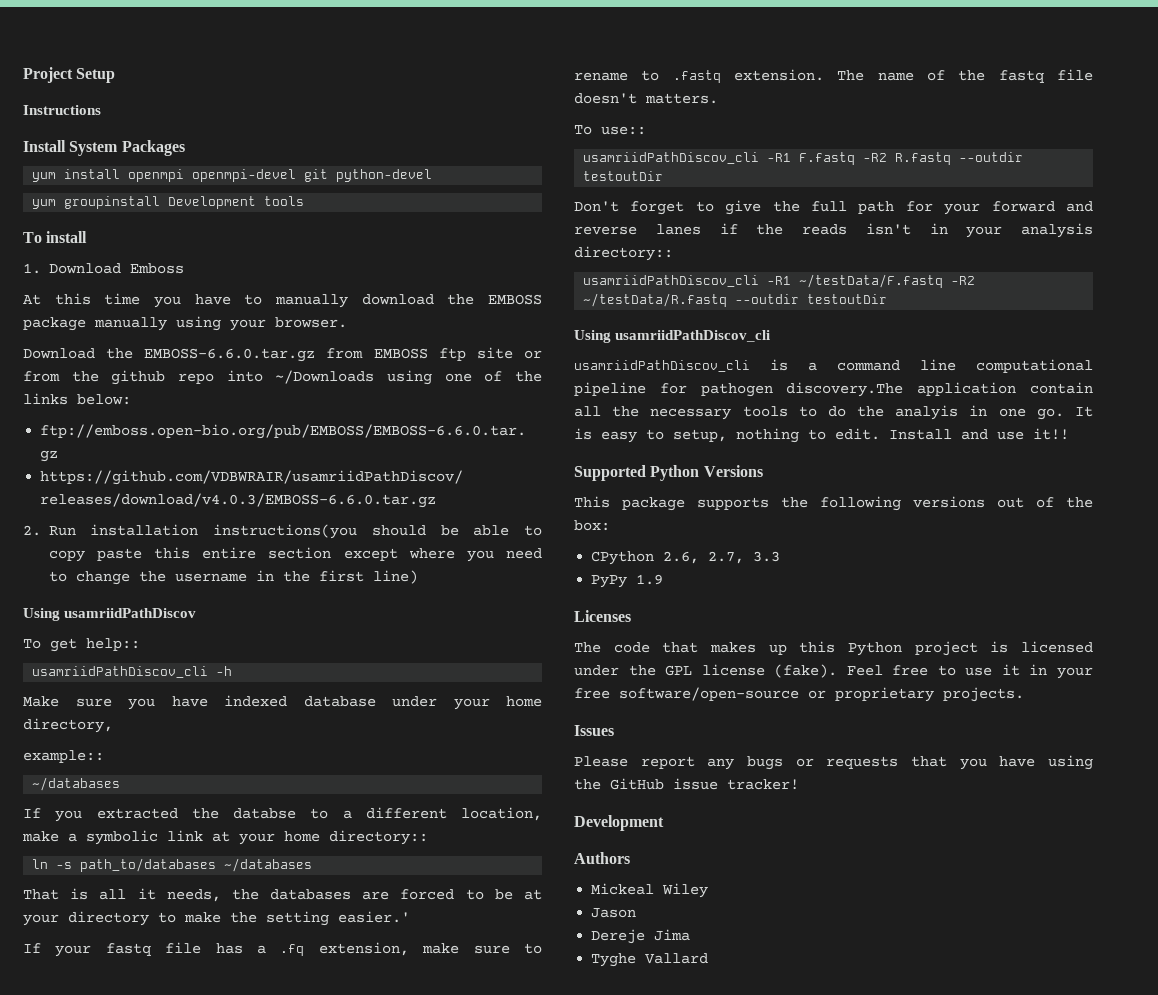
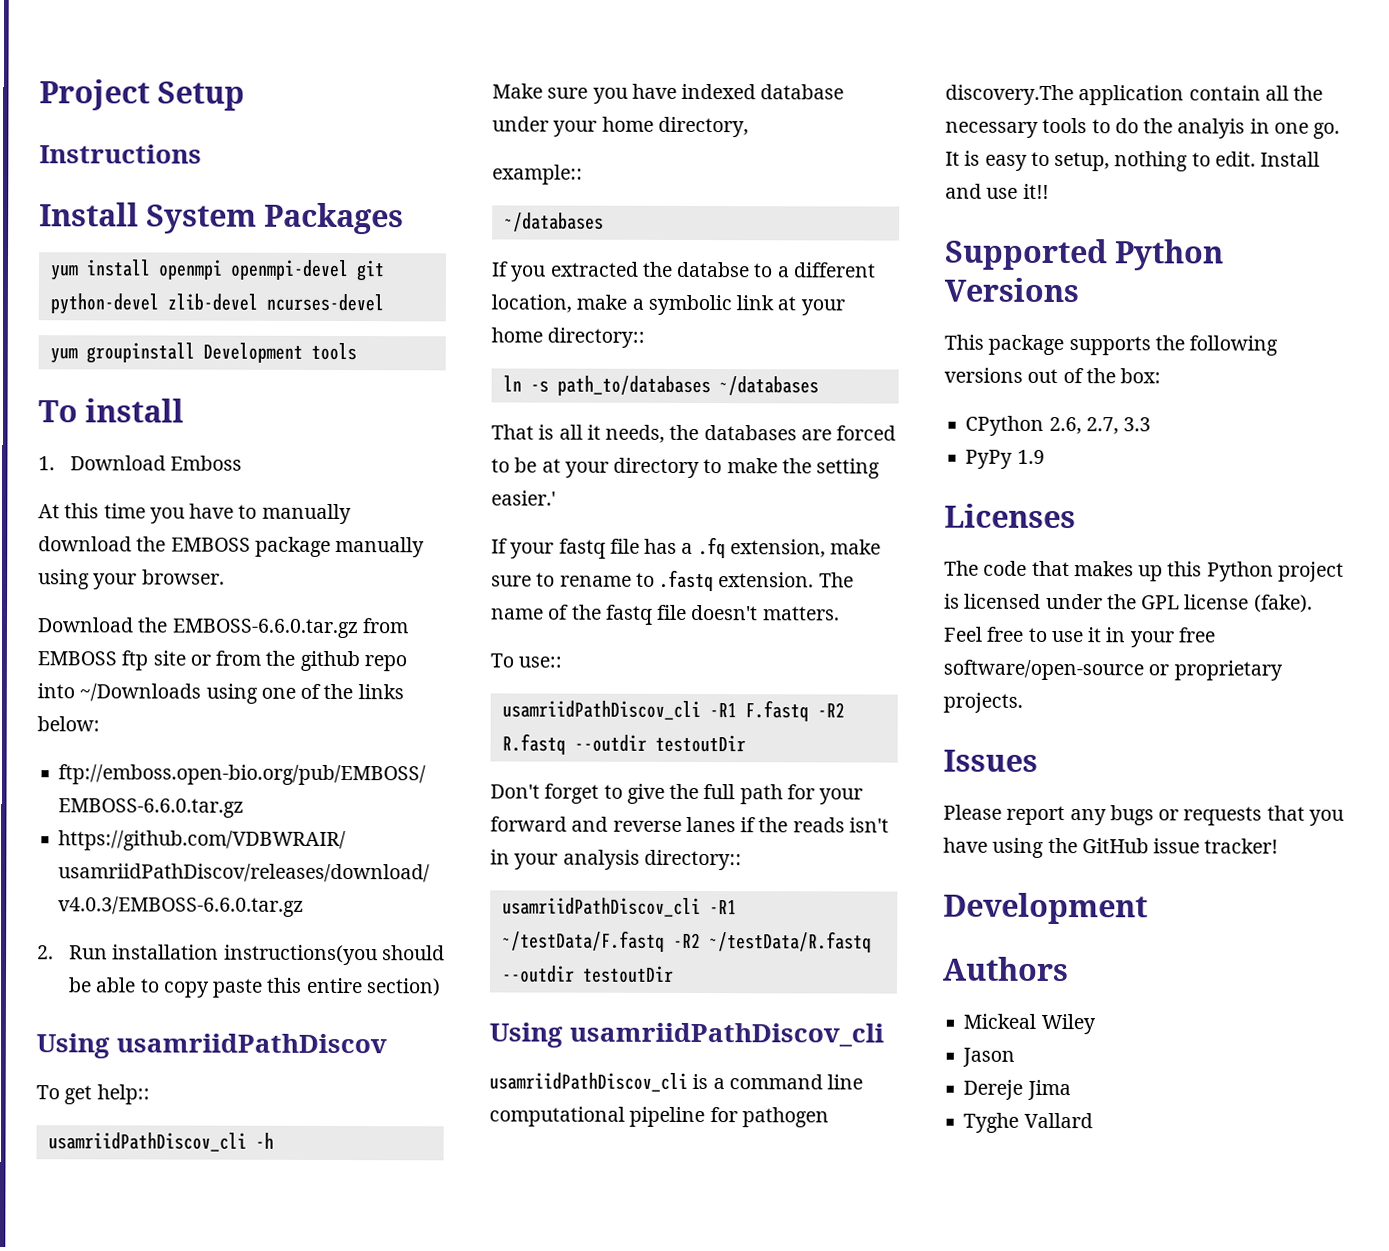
- yum install openmpi openmpi-devel git python-devel
+ yum install openmpi openmpi-devel git python-devel zlib-devel ncurses-devel
- 2. Run installation instructions(you should be able to copy paste this entire section except where you need to change the username in the first line)
+ 2. Run installation instructions(you should be able to copy paste this entire section)

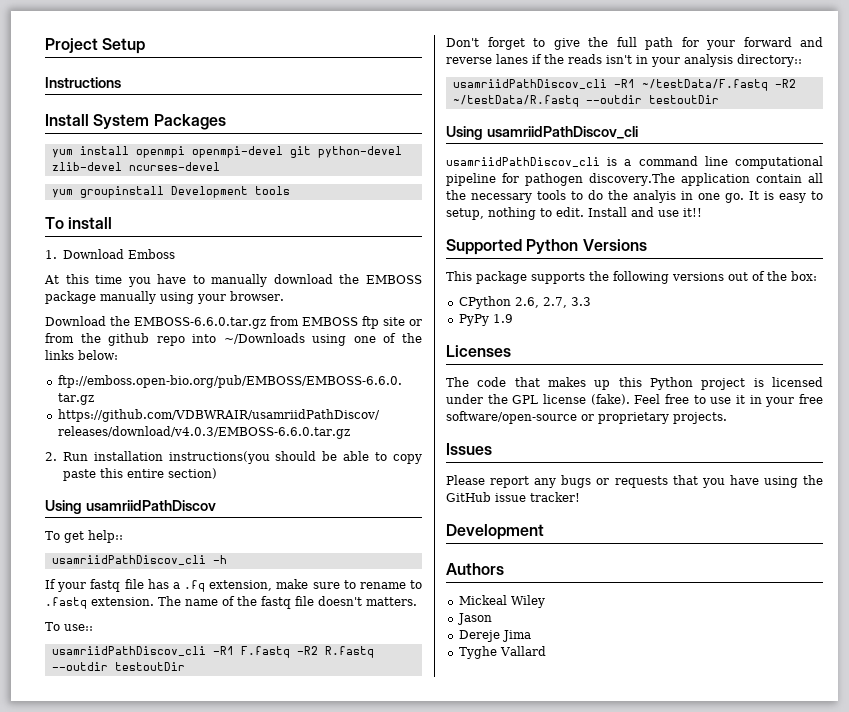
- Make sure you have indexed database under your home directory,
- example::
- ~/databases
- If you extracted the databse to a different location, make a symbolic link at your home directory::
- ln -s path_to/databases ~/databases
- That is all it needs, the databases are forced to be at your directory to make the setting easier.'

